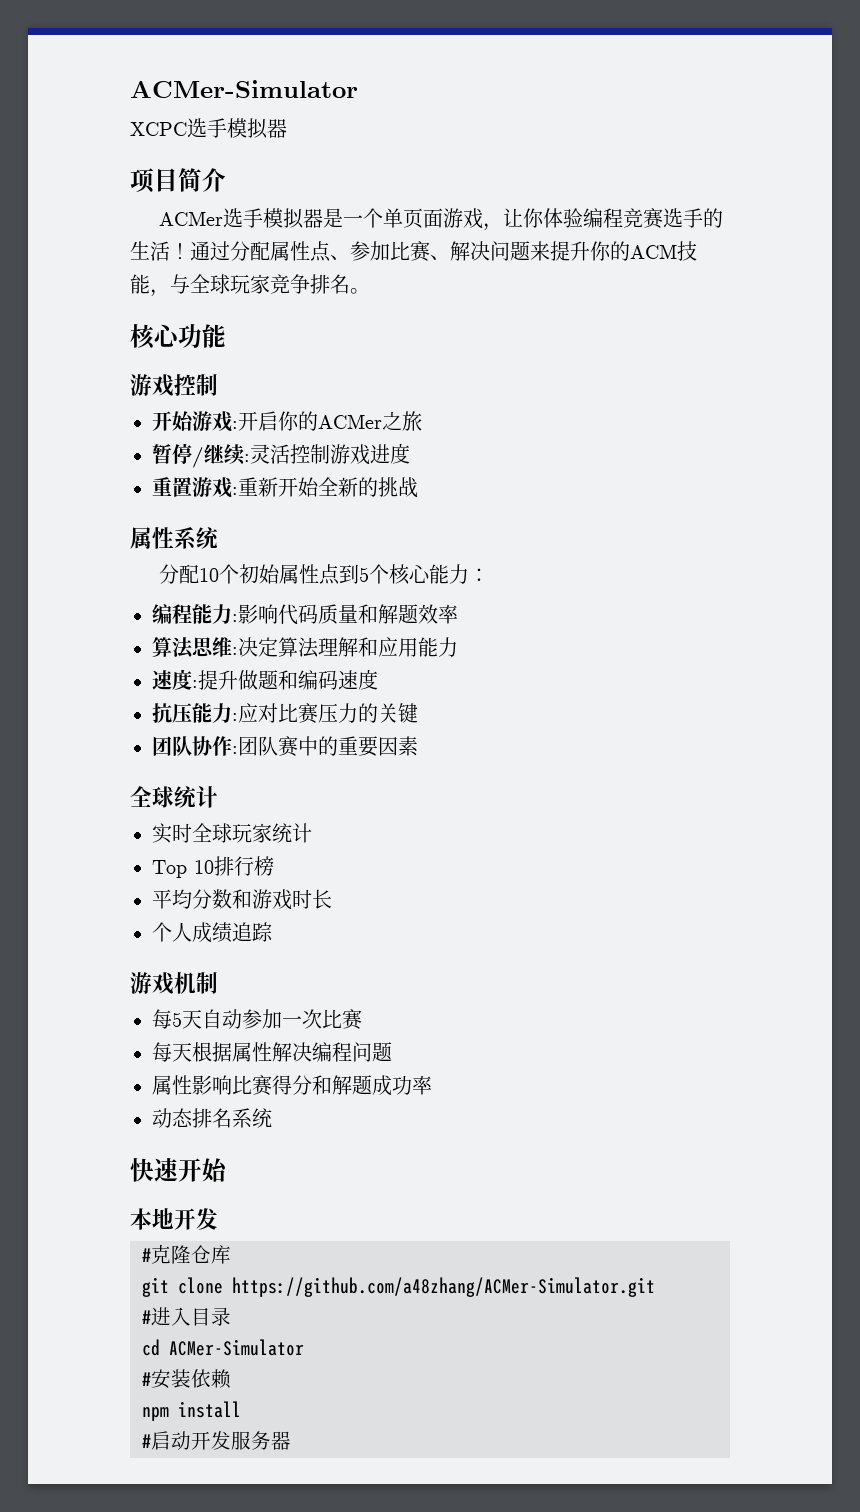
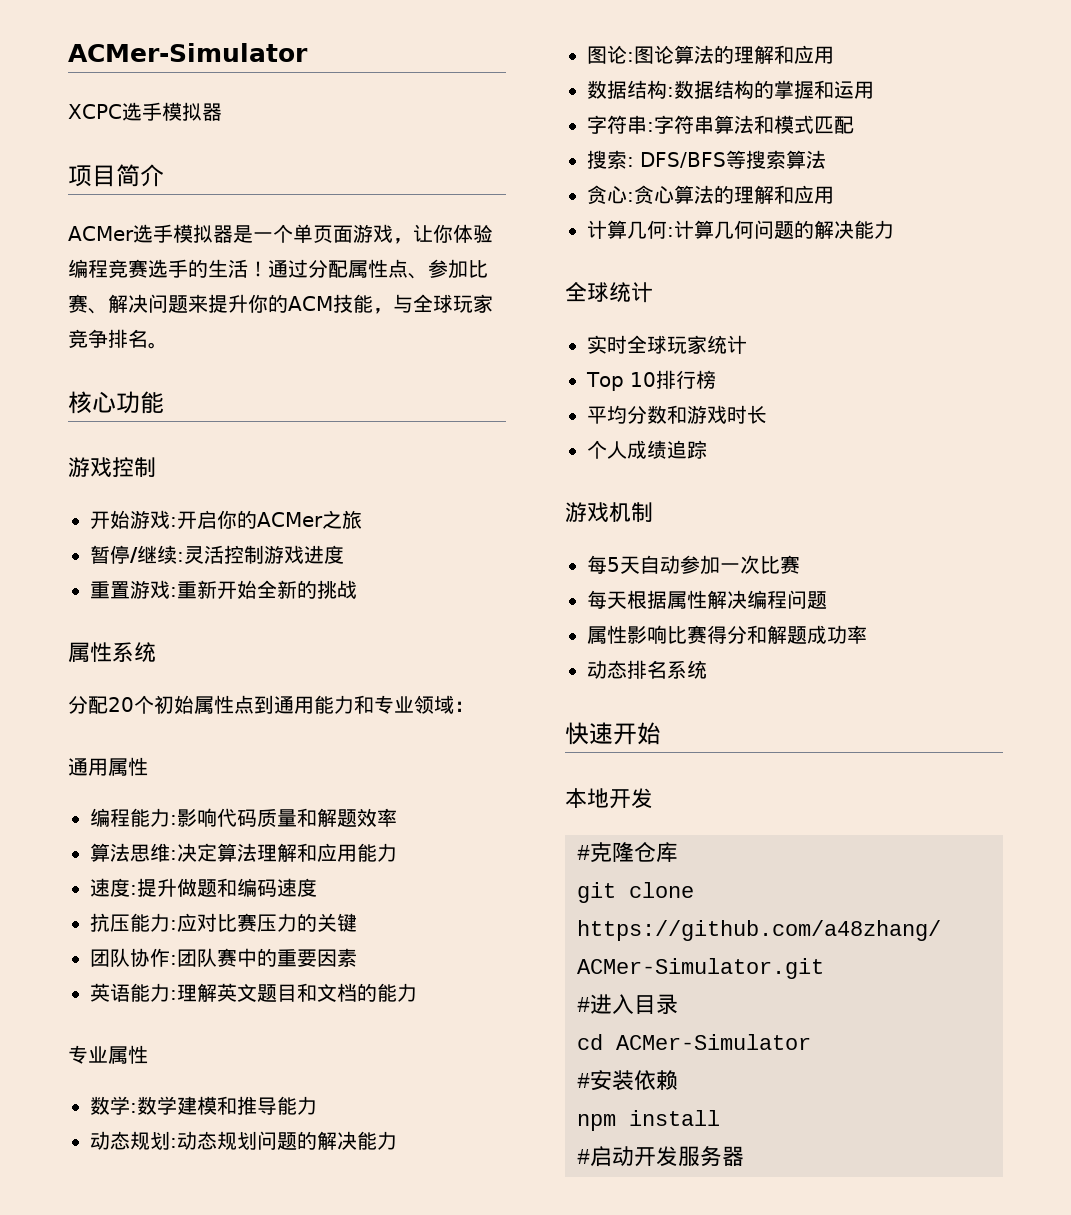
- 分配10个初始属性点到5个核心能力：
+ 分配20个初始属性点到通用能力和专业领域：
+ 通用属性
+ 英语能力:理解英文题目和文档的能力
+ 专业属性
+ 数学:数学建模和推导能力
+ 动态规划:动态规划问题的解决能力
+ 图论:图论算法的理解和应用
+ 数据结构:数据结构的掌握和运用
+ 字符串:字符串算法和模式匹配
+ 搜索: DFS/BFS等搜索算法
+ 贪心:贪心算法的理解和应用
+ 计算几何:计算几何问题的解决能力

